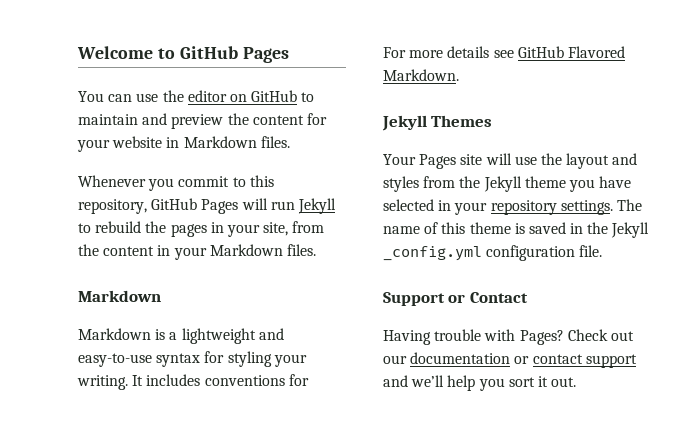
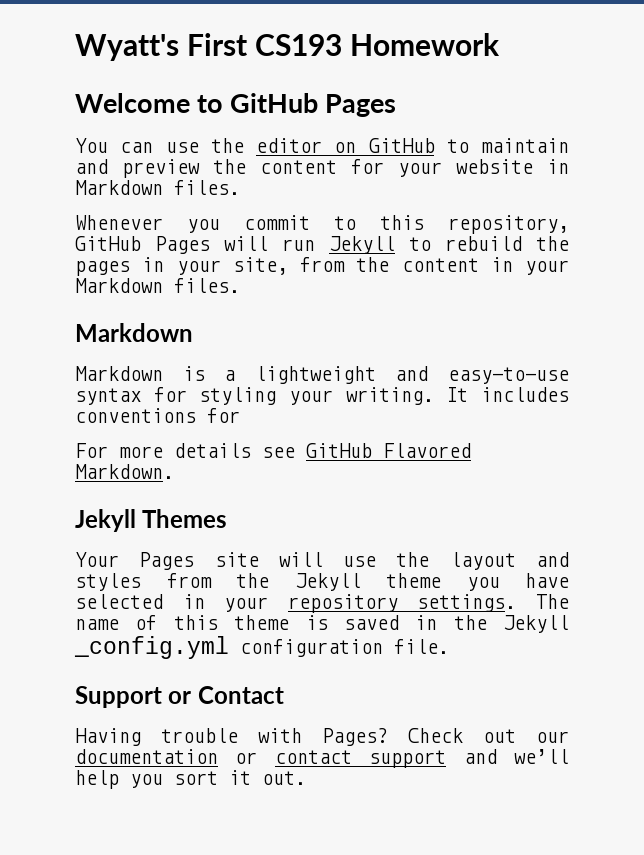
+ Wyatt's First CS193 Homework

